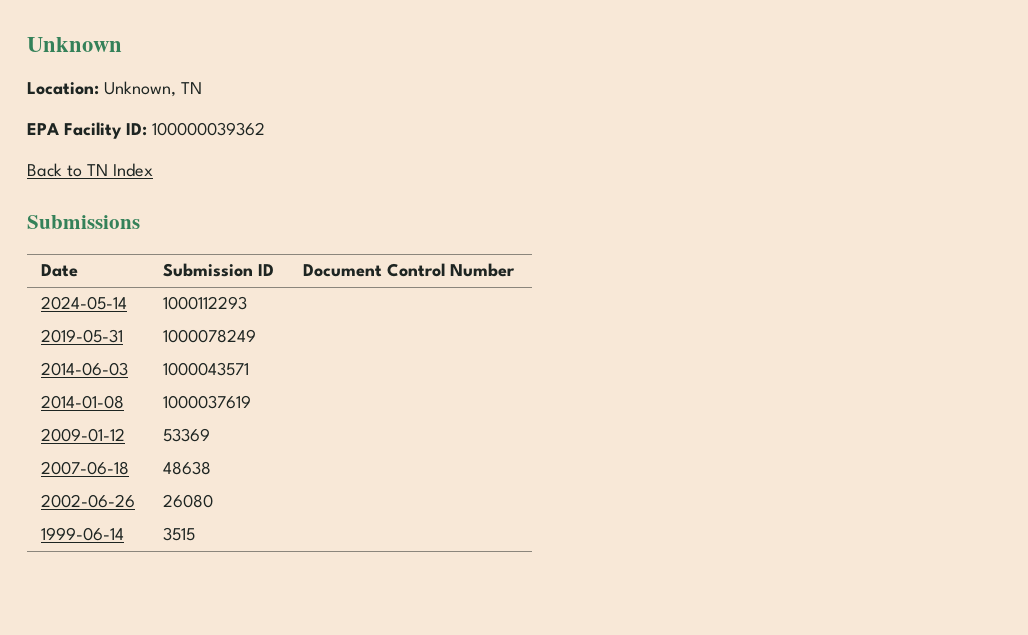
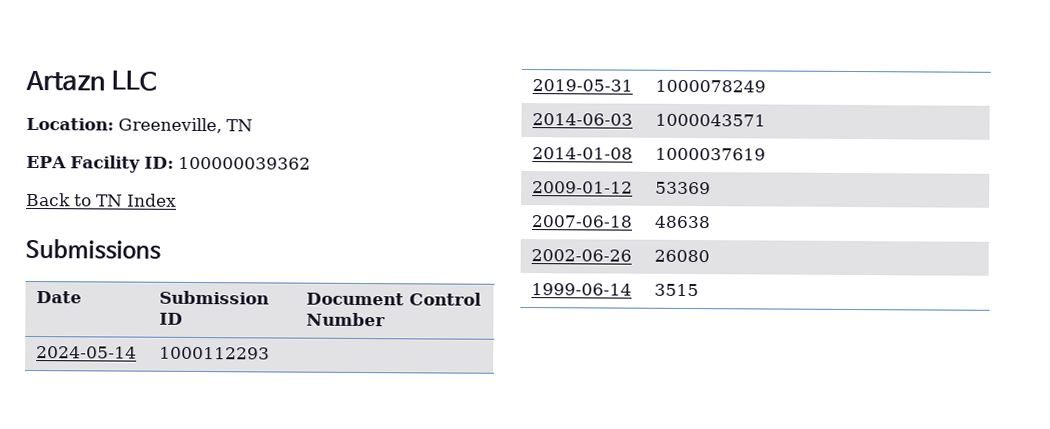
- Unknown
+ Artazn LLC
- Location: Unknown, TN
+ Location: Greeneville, TN

